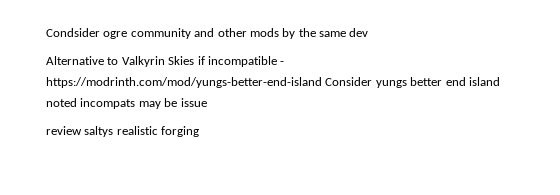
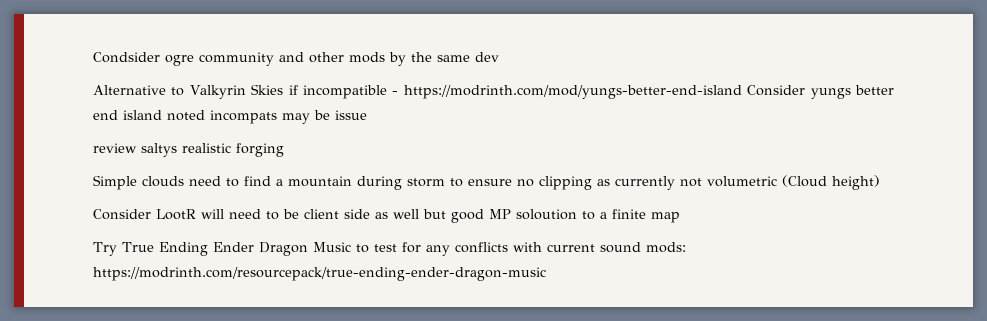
+ Simple clouds need to find a mountain during storm to ensure no clipping as currently not volumetric (Cloud height)
+ Consider LootR will need to be client side as well but good MP soloution to a finite map
+ Try True Ending Ender Dragon Music to test for any conflicts with current sound mods: https://modrinth.com/resourcepack/true-ending-ender-dragon-music

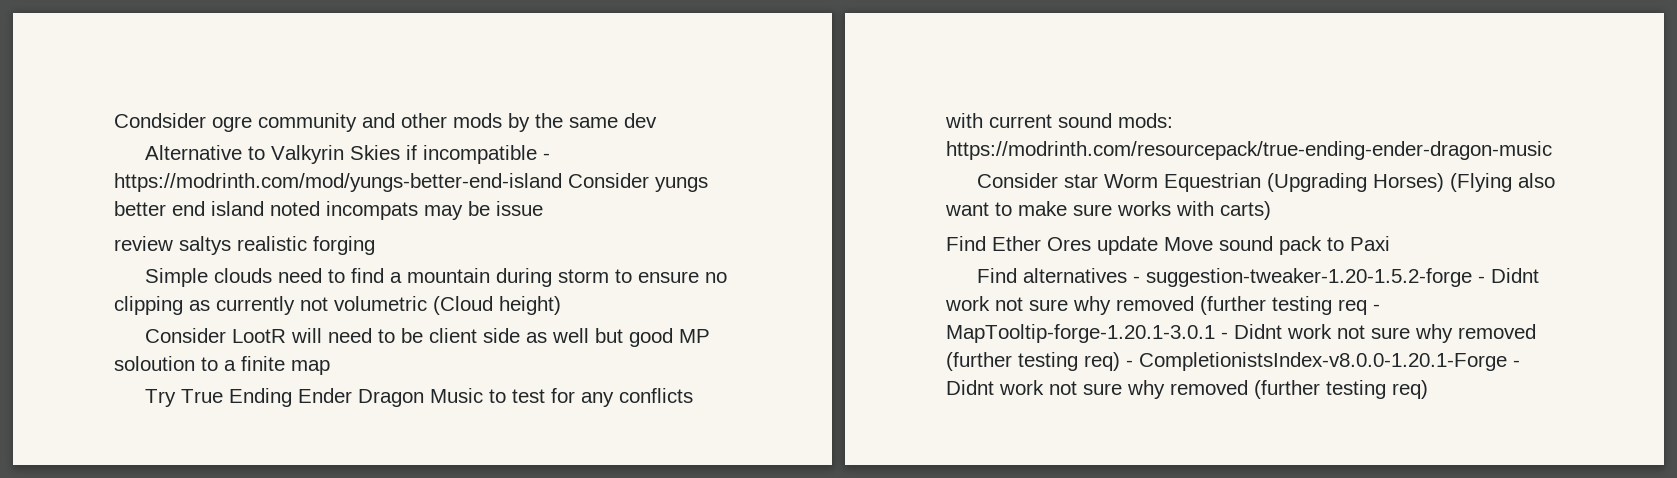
+ Consider star Worm Equestrian (Upgrading Horses) (Flying also want to make sure works with carts)
+ Find Ether Ores update Move sound pack to Paxi
+ Find alternatives - suggestion-tweaker-1.20-1.5.2-forge - Didnt work not sure why removed (further testing req - MapTooltip-forge-1.20.1-3.0.1 - Didnt work not sure why removed (further testing req) - CompletionistsIndex-v8.0.0-1.20.1-Forge - Didnt work not sure why removed (further testing req)

